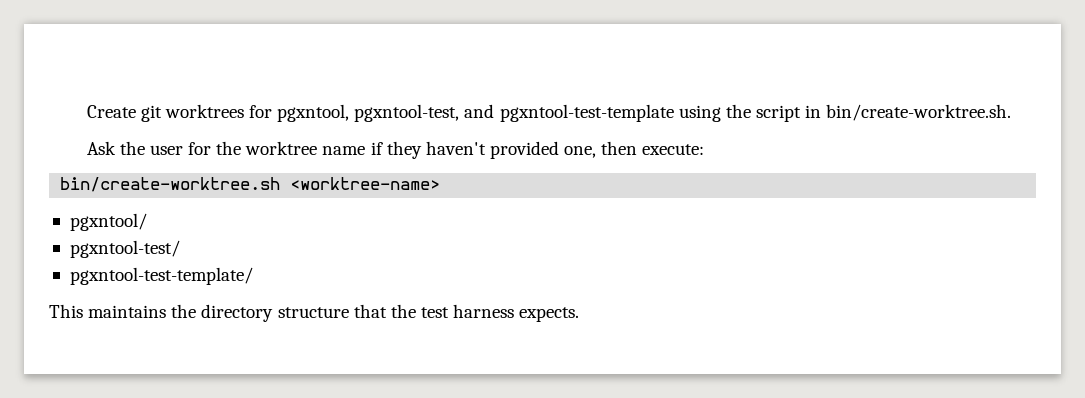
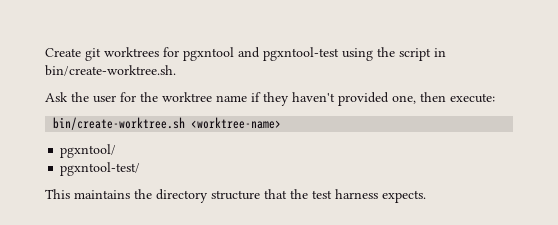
- Create git worktrees for pgxntool, pgxntool-test, and pgxntool-test-template using the script in bin/create-worktree.sh.
+ Create git worktrees for pgxntool and pgxntool-test using the script in bin/create-worktree.sh.
- pgxntool-test-template/

